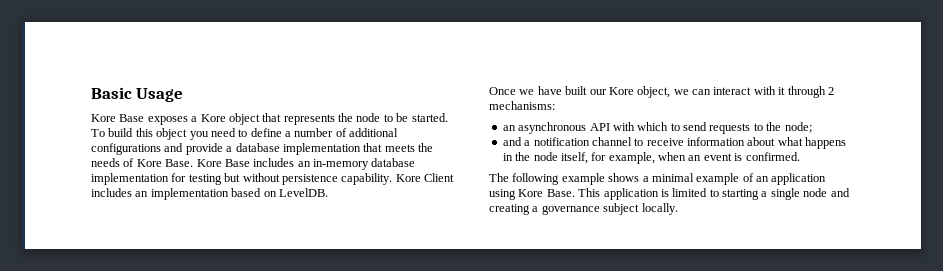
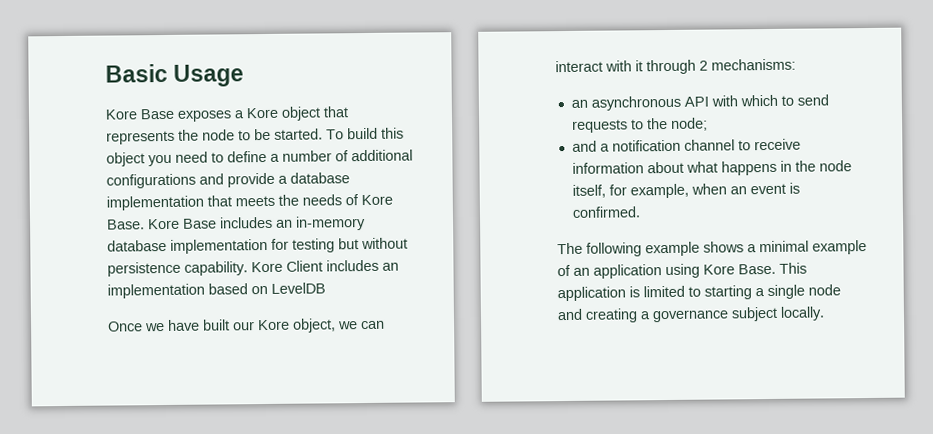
- Kore Client includes an implementation based on LevelDB.
+ Kore Client includes an implementation based on LevelDB

